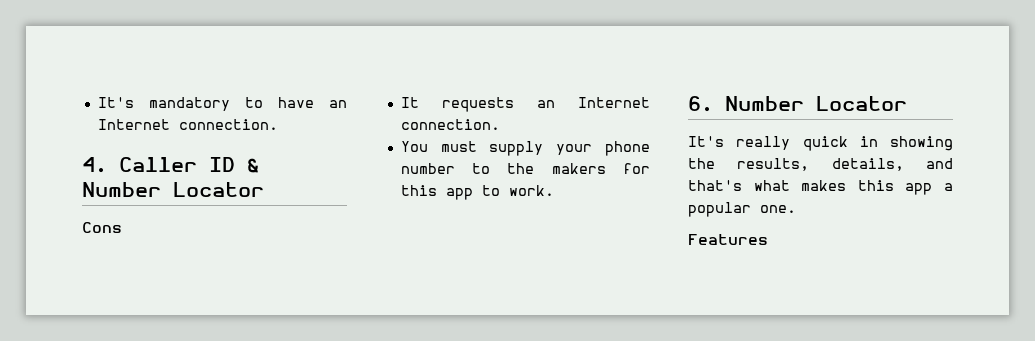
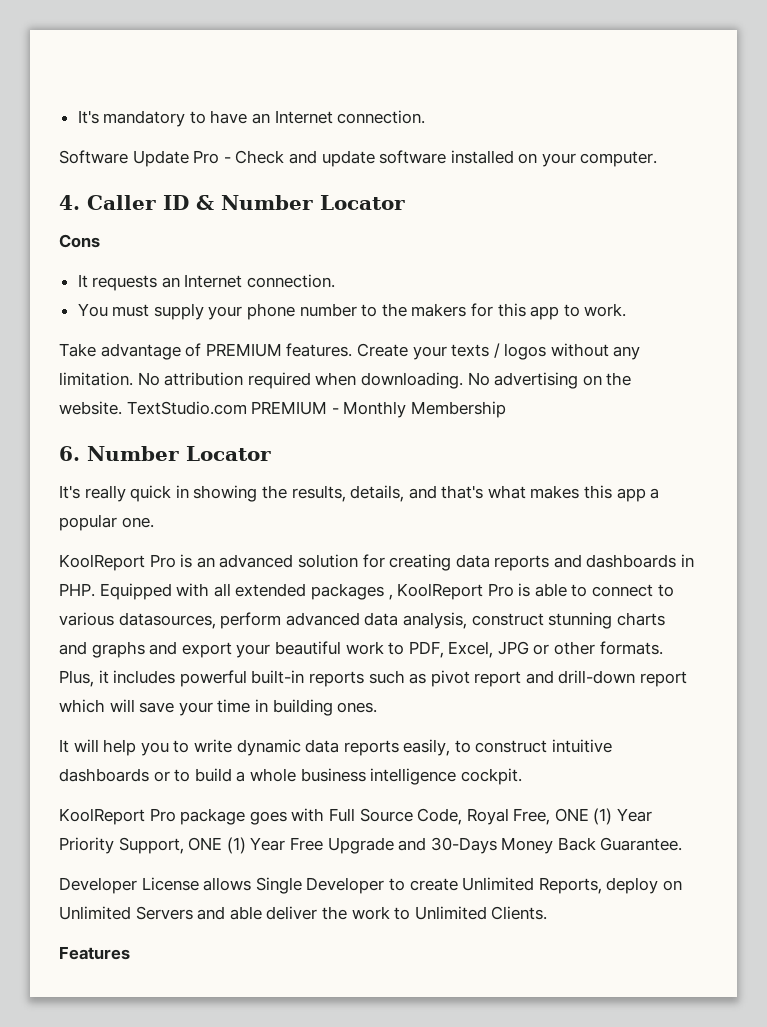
+ Software Update Pro - Check and update software installed on your computer.
+ Take advantage of PREMIUM features. Create your texts / logos without any limitation. No attribution required when downloading. No advertising on the website. TextStudio.com PREMIUM - Monthly Membership
+ KoolReport Pro is an advanced solution for creating data reports and dashboards in PHP. Equipped with all extended packages , KoolReport Pro is able to connect to various datasources, perform advanced data analysis, construct stunning charts and graphs and export your beautiful work to PDF, Excel, JPG or other formats. Plus, it includes powerful built-in reports such as pivot report and drill-down report which will save your time in building ones.
+ It will help you to write dynamic data reports easily, to construct intuitive dashboards or to build a whole business intelligence cockpit.
+ KoolReport Pro package goes with Full Source Code, Royal Free, ONE (1) Year Priority Support, ONE (1) Year Free Upgrade and 30-Days Money Back Guarantee.
+ Developer License allows Single Developer to create Unlimited Reports, deploy on Unlimited Servers and able deliver the work to Unlimited Clients.

